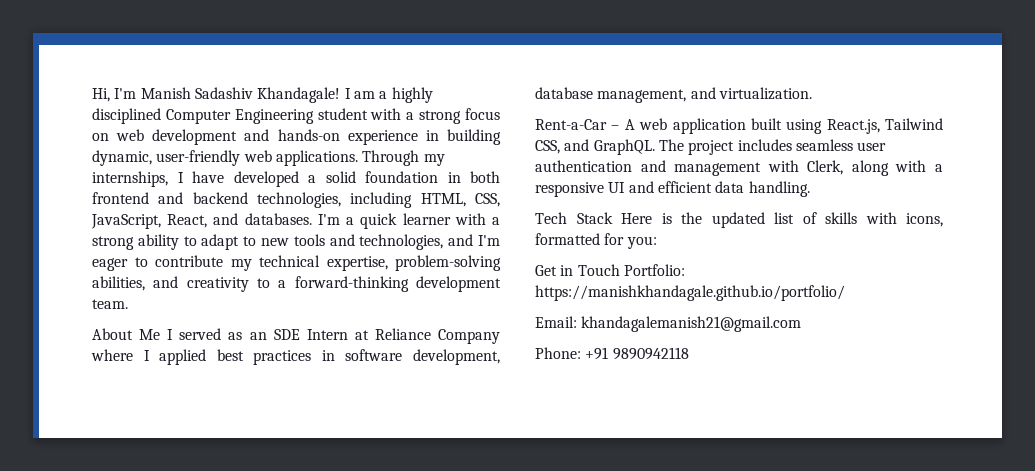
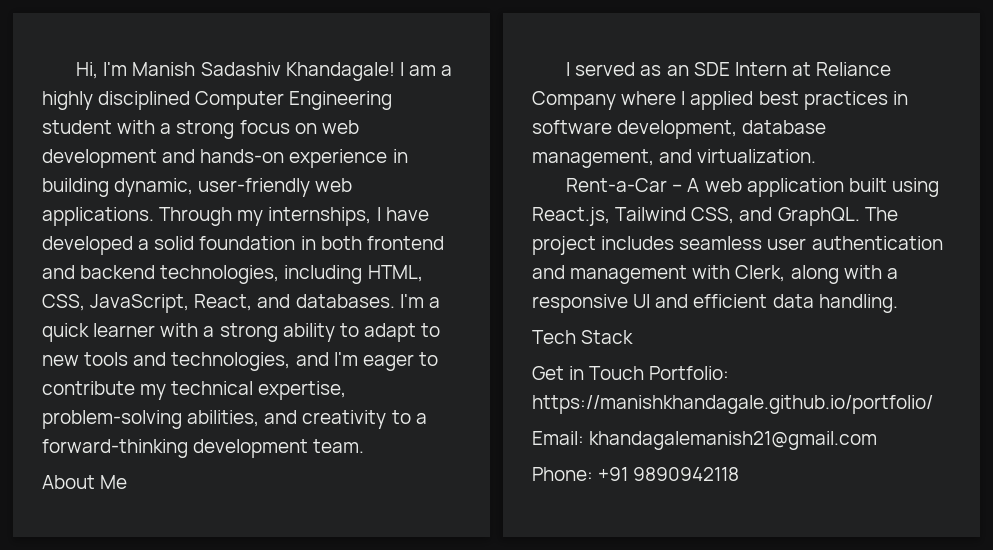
- About Me I served as an SDE Intern at Reliance Company where I applied best practices in software development, database management, and virtualization.
+ About Me
+ I served as an SDE Intern at Reliance Company where I applied best practices in software development, database management, and virtualization.
- Tech Stack Here is the updated list of skills with icons, formatted for you:
+ Tech Stack

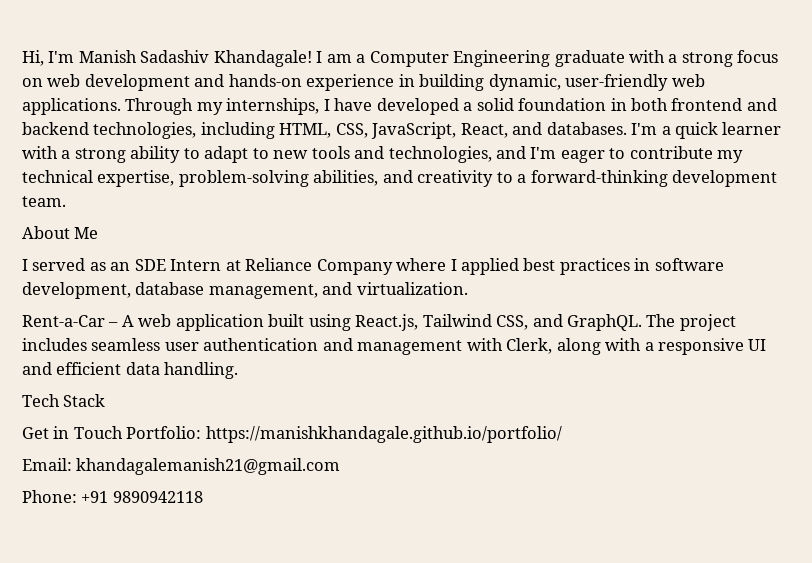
- I am a highly disciplined Computer Engineering student with a strong focus on web development and hands-on experience in building dynamic, user-friendly web applications.
+ I am a Computer Engineering graduate with a strong focus on web development and hands-on experience in building dynamic, user-friendly web applications.

